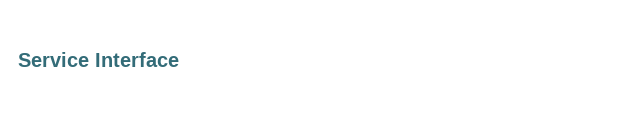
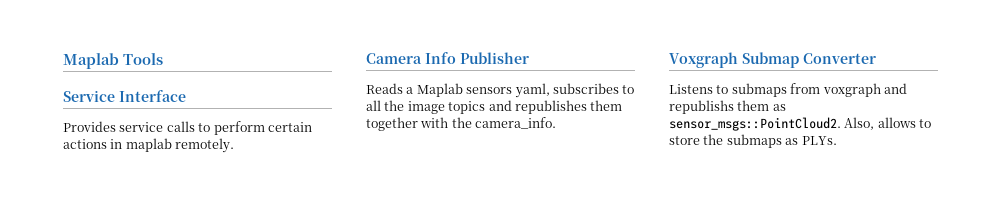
+ Maplab Tools
+ Provides service calls to perform certain actions in maplab remotely.
+ Camera Info Publisher
+ Reads a Maplab sensors yaml, subscribes to all the image topics and republishes them together with the camera_info.
+ Voxgraph Submap Converter
+ Listens to submaps from voxgraph and republishs them as sensor_msgs::PointCloud2. Also, allows to store the submaps as PLYs.

